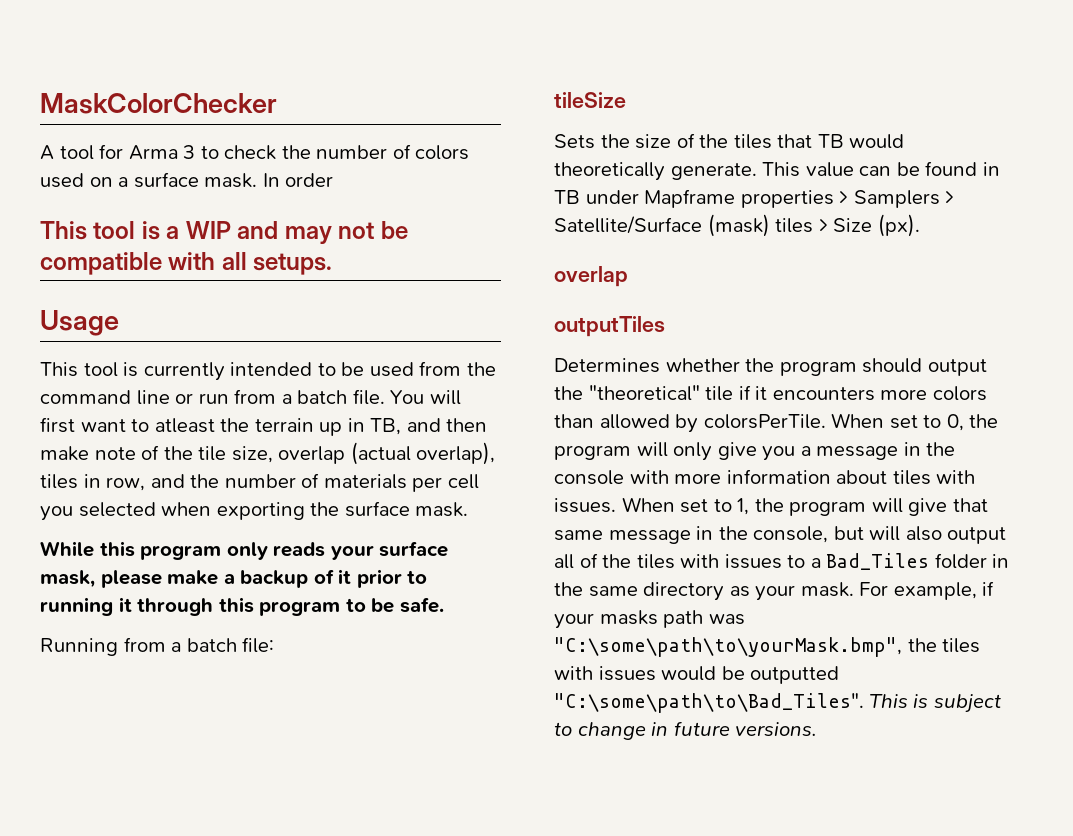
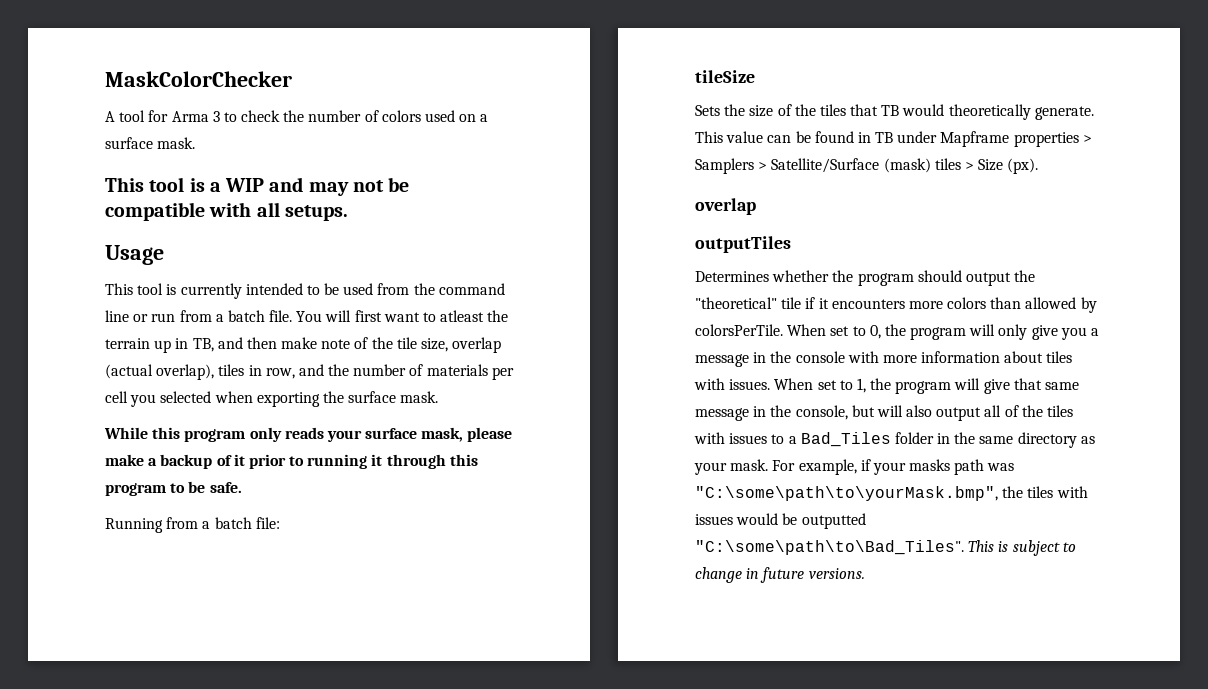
- In order

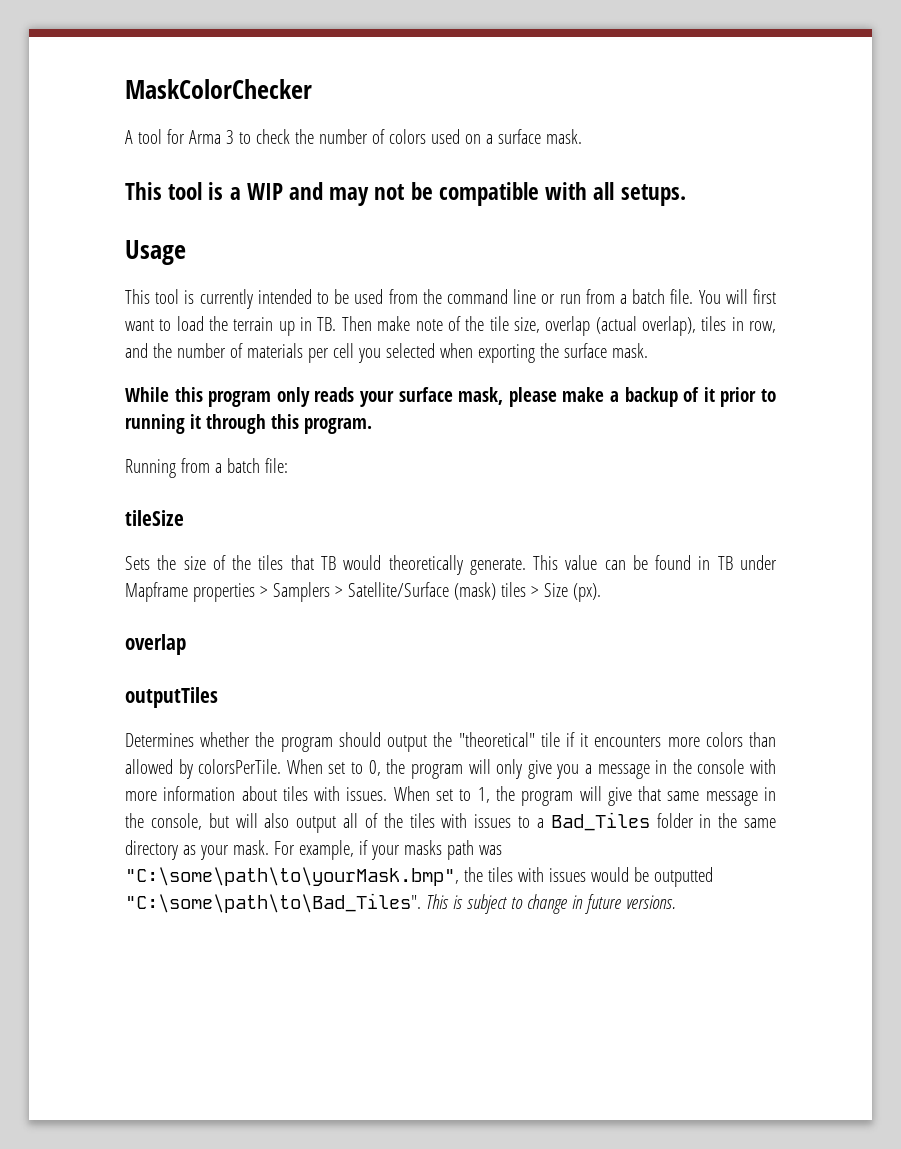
- You will first want to atleast the terrain up in TB, and then make note of the tile size, overlap (actual overlap), tiles in row, and the number of materials per cell you selected when exporting the surface mask.
+ You will first want to load the terrain up in TB. Then make note of the tile size, overlap (actual overlap), tiles in row, and the number of materials per cell you selected when exporting the surface mask.
- While this program only reads your surface mask, please make a backup of it prior to running it through this program to be safe.
+ While this program only reads your surface mask, please make a backup of it prior to running it through this program.

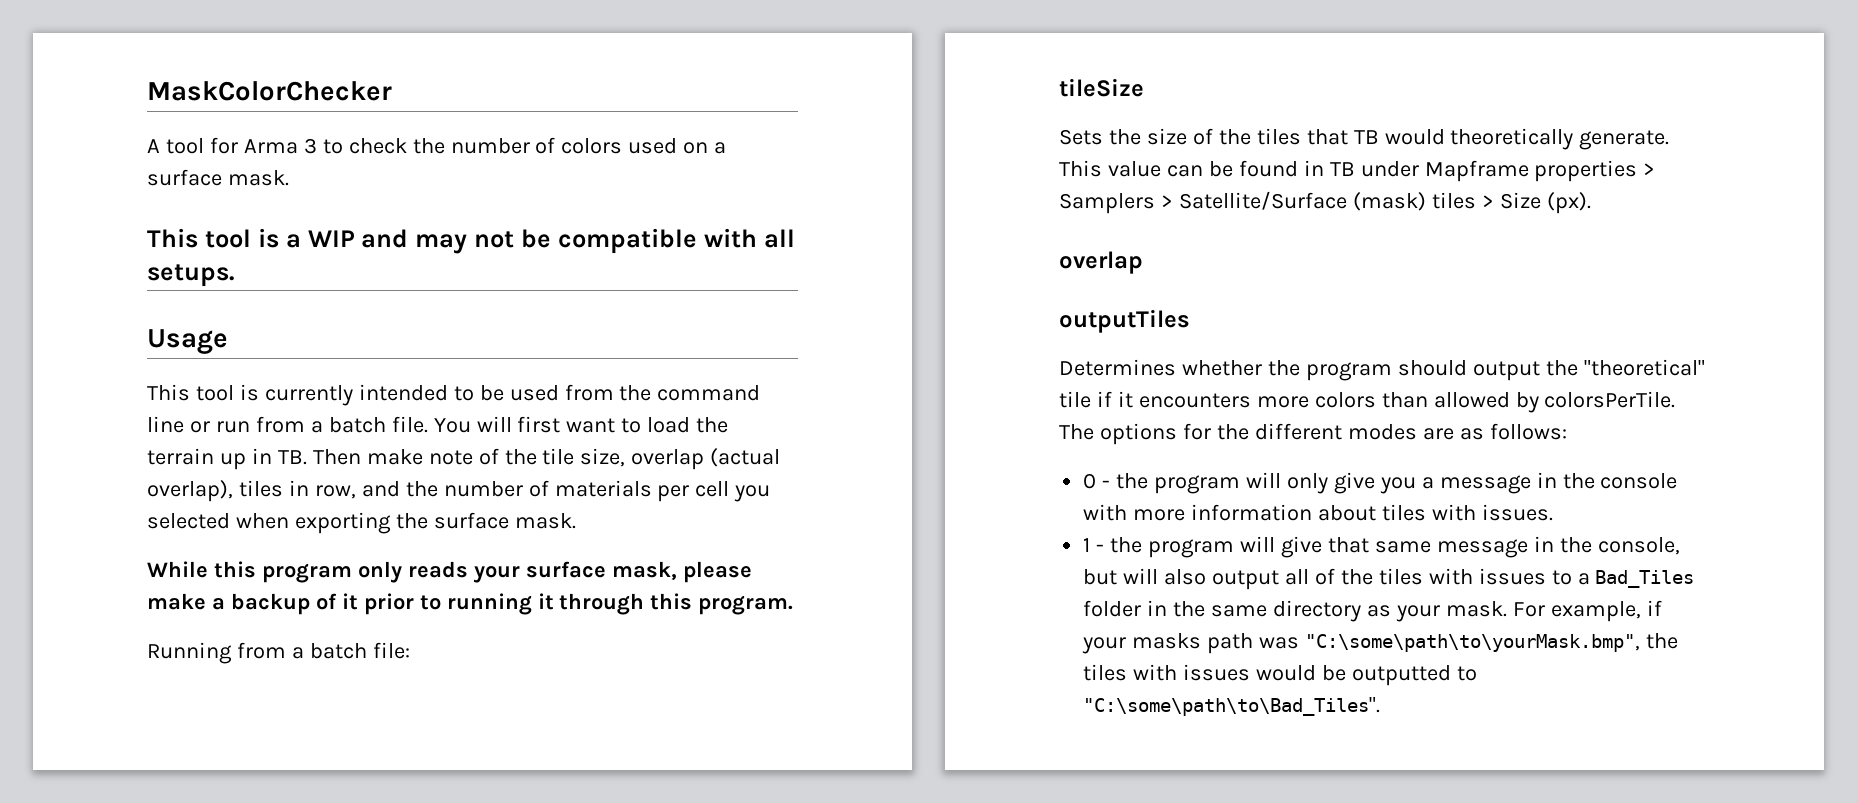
- When set to 0, the program will only give you a message in the console with more information about tiles with issues. When set to 1, the program will give that same message in the console, but will also output all of the tiles with issues to a Bad_Tiles folder in the same directory as your mask.
+ The options for the different modes are as follows:
+ 0 - the program will only give you a message in the console with more information about tiles with issues.
+ 1 - the program will give that same message in the console, but will also output all of the tiles with issues to a Bad_Tiles folder in the same directory as your mask.
- For example, if your masks path was "C:\some\path\to\yourMask.bmp", the tiles with issues would be outputted "C:\some\path\to\Bad_Tiles". This is subject to change in future versions.
+ For example, if your masks path was "C:\some\path\to\yourMask.bmp", the tiles with issues would be outputted to "C:\some\path\to\Bad_Tiles".

